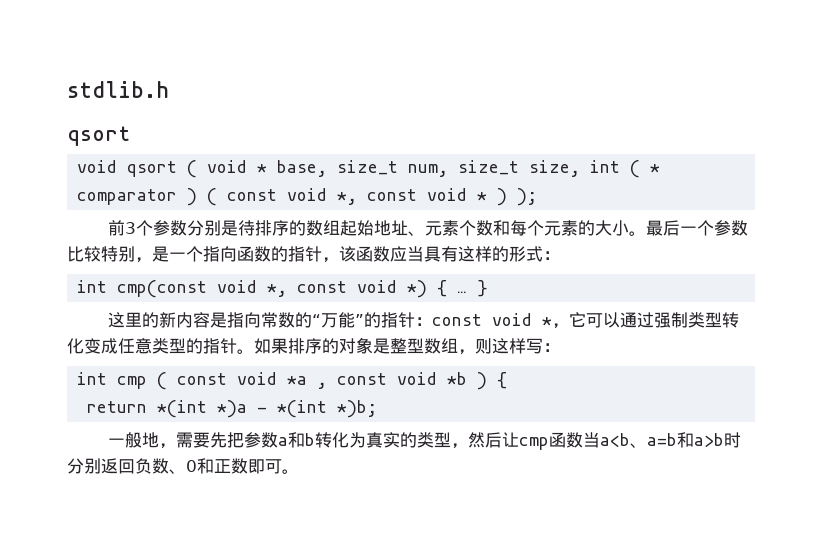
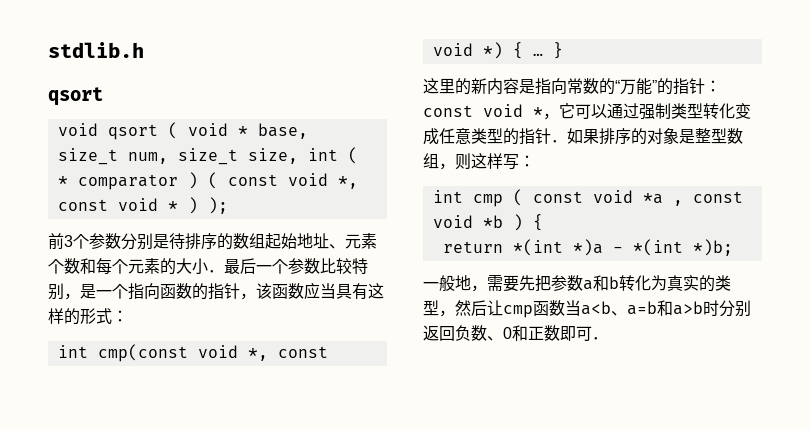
- 前3个参数分别是待排序的数组起始地址、元素个数和每个元素的大小。最后一个参数比较特别，是一个指向函数的指针，该函数应当具有这样的形式：
+ 前3个参数分别是待排序的数组起始地址、元素个数和每个元素的大小．最后一个参数比较特别，是一个指向函数的指针，该函数应当具有这样的形式：
- 这里的新内容是指向常数的“万能”的指针：const void *，它可以通过强制类型转化变成任意类型的指针。如果排序的对象是整型数组，则这样写：
+ 这里的新内容是指向常数的“万能”的指针：const void *，它可以通过强制类型转化变成任意类型的指针．如果排序的对象是整型数组，则这样写：
- 一般地，需要先把参数a和b转化为真实的类型，然后让cmp函数当a<b、a=b和a>b时分别返回负数、0和正数即可。
+ 一般地，需要先把参数a和b转化为真实的类型，然后让cmp函数当a<b、a=b和a>b时分别返回负数、0和正数即可．

